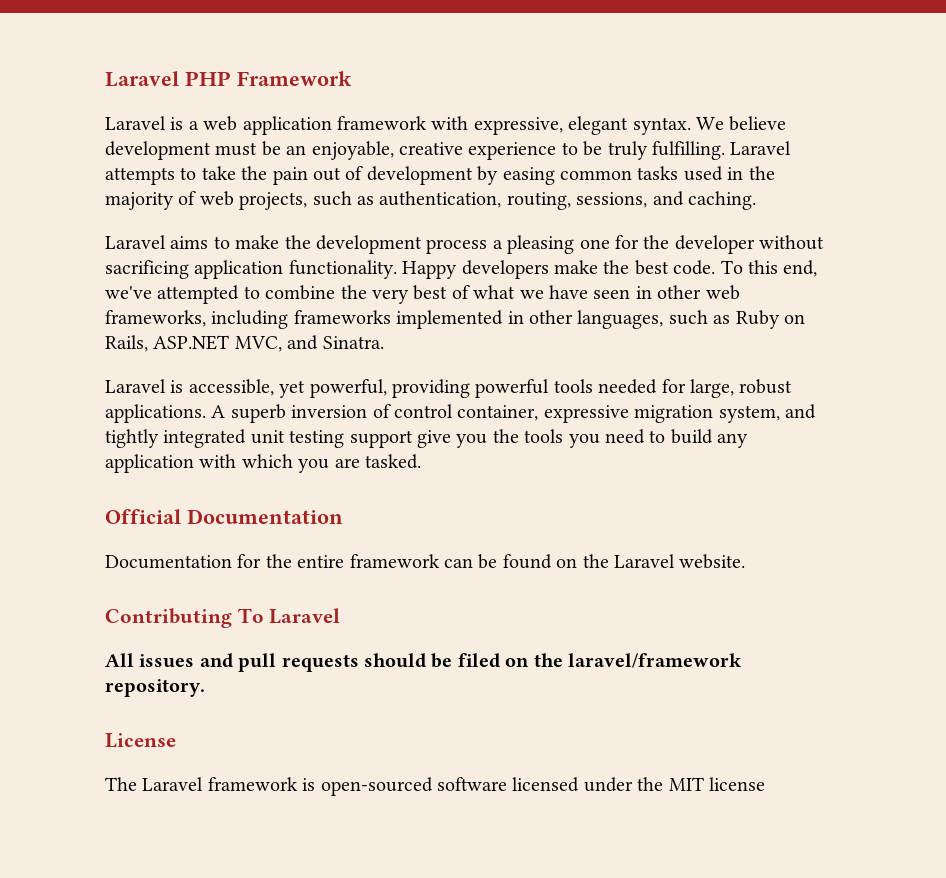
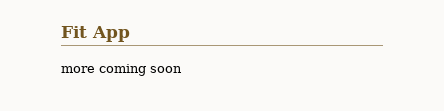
- Laravel PHP Framework
- Laravel is a web application framework with expressive, elegant syntax. We believe development must be an enjoyable, creative experience to be truly fulfilling. Laravel attempts to take the pain out of development by easing common tasks used in the majority of web projects, such as authentication, routing, sessions, and caching.
- Laravel aims to make the development process a pleasing one for the developer without sacrificing application functionality. Happy developers make the best code. To this end, we've attempted to combine the very best of what we have seen in other web frameworks, including frameworks implemented in other languages, such as Ruby on Rails, ASP.NET MVC, and Sinatra.
- Laravel is accessible, yet powerful, providing powerful tools needed for large, robust applications. A superb inversion of control container, expressive migration system, and tightly integrated unit testing support give you the tools you need to build any application with which you are tasked.
- Official Documentation
- Documentation for the entire framework can be found on the Laravel website.
- Contributing To Laravel
- All issues and pull requests should be filed on the laravel/framework repository.
- License
- The Laravel framework is open-sourced software licensed under the MIT license
+ Fit App
+ more coming soon

